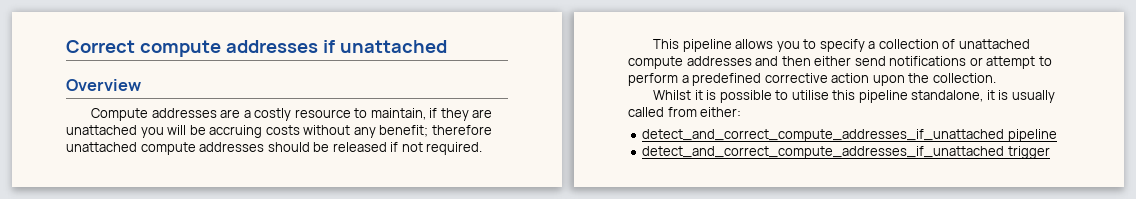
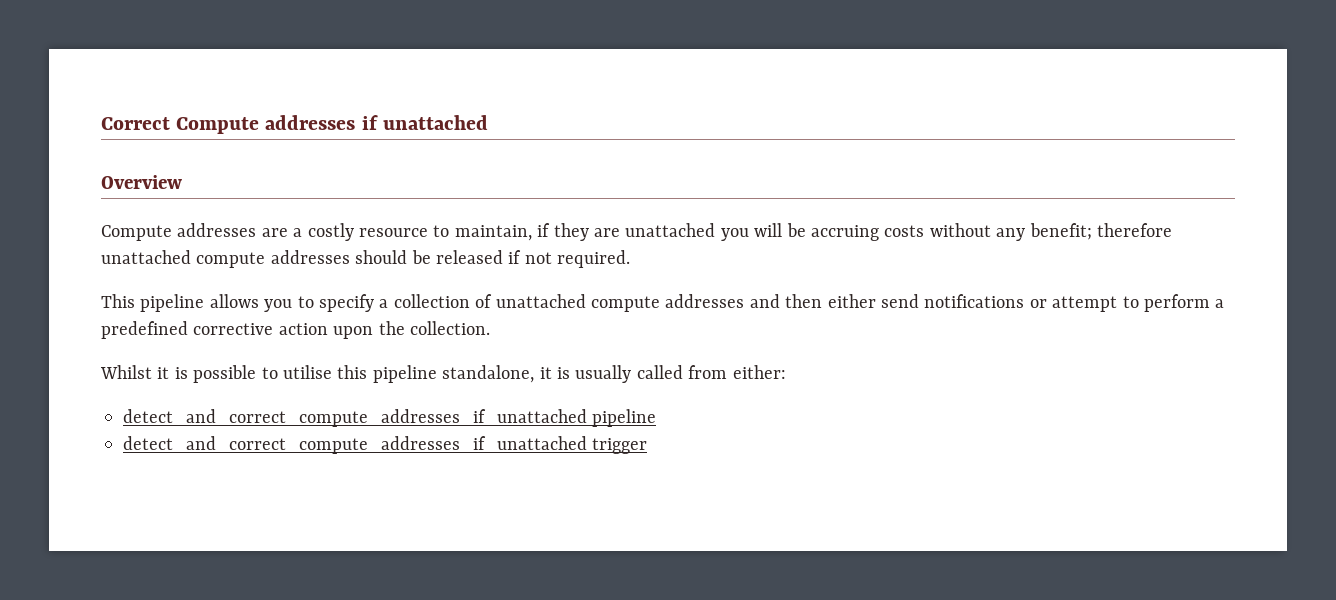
- Correct compute addresses if unattached
+ Correct Compute addresses if unattached

